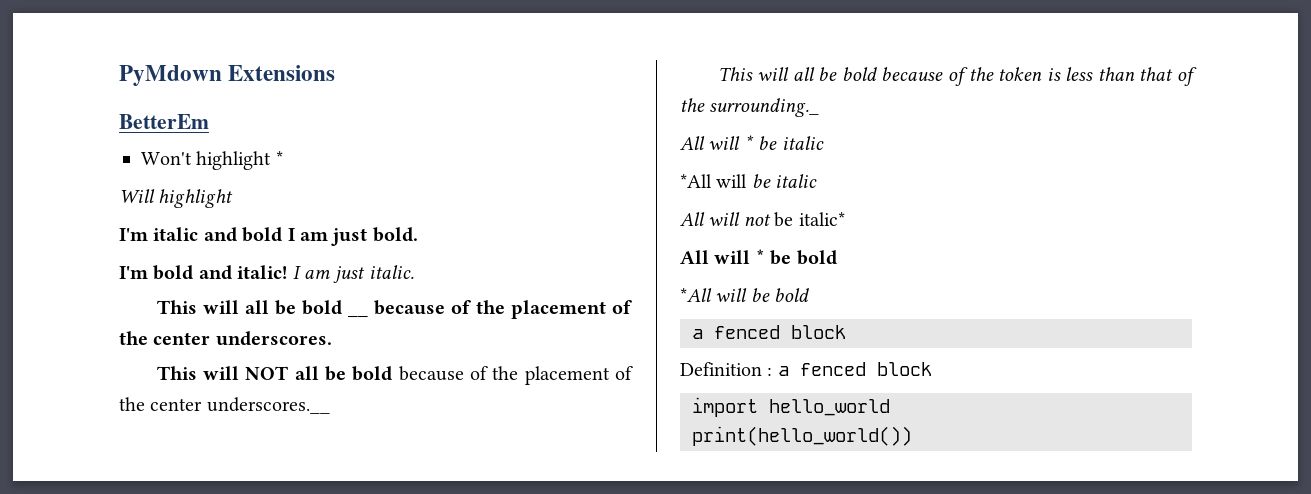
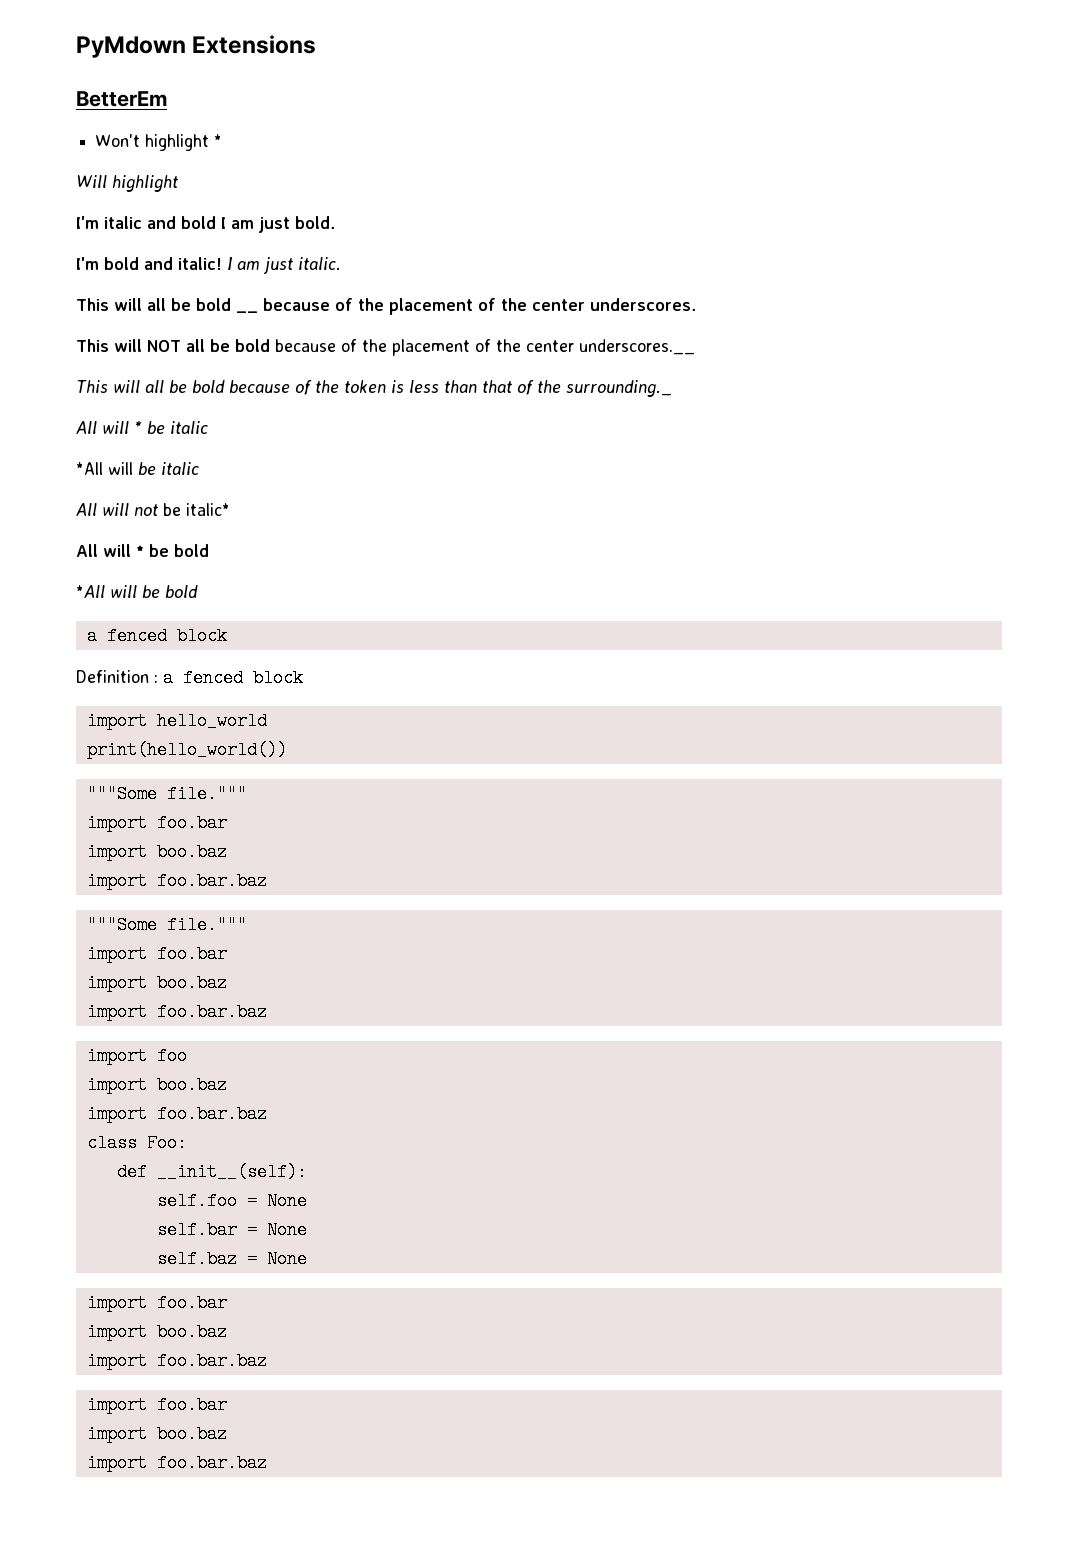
  print(hello_world())
+ """Some file."""
+ import foo.bar
+ import boo.baz
+ import foo.bar.baz
+ """Some file."""
+ import foo.bar
+ import boo.baz
+ import foo.bar.baz
+ import foo
+ import boo.baz
+ import foo.bar.baz
+ class Foo:
+ def __init__(self):
+ self.foo = None
+ self.bar = None
+ self.baz = None
+ import foo.bar
+ import boo.baz
+ import foo.bar.baz
+ import foo.bar
+ import boo.baz
+ import foo.bar.baz

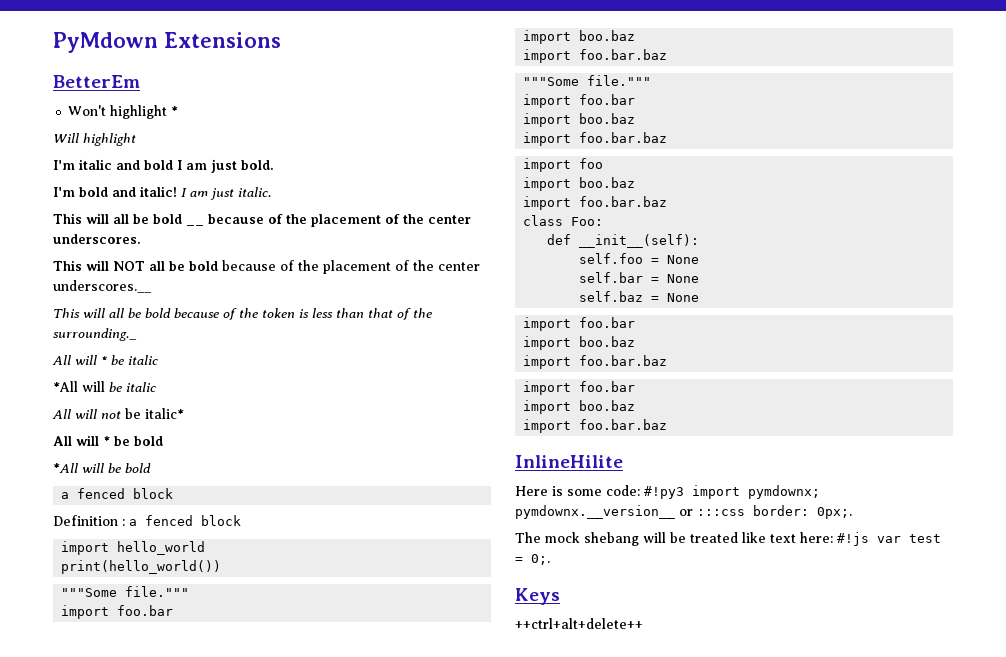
+ InlineHilite
+ Here is some code: #!py3 import pymdownx; pymdownx.__version__ or :::css border: 0px;.
+ The mock shebang will be treated like text here: #!js var test = 0;.
+ Keys
+ ++ctrl+alt+delete++

